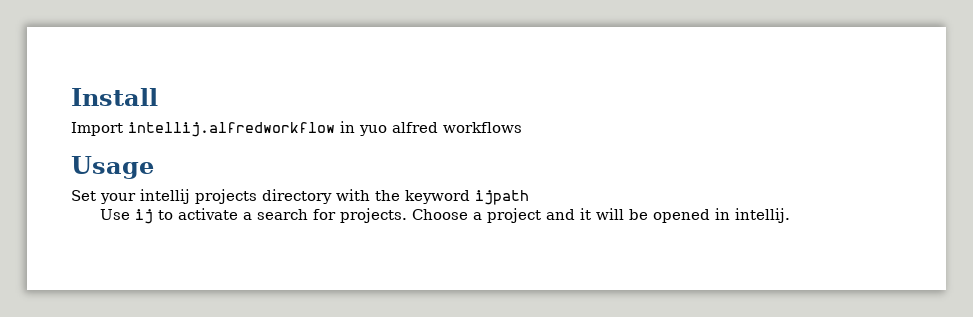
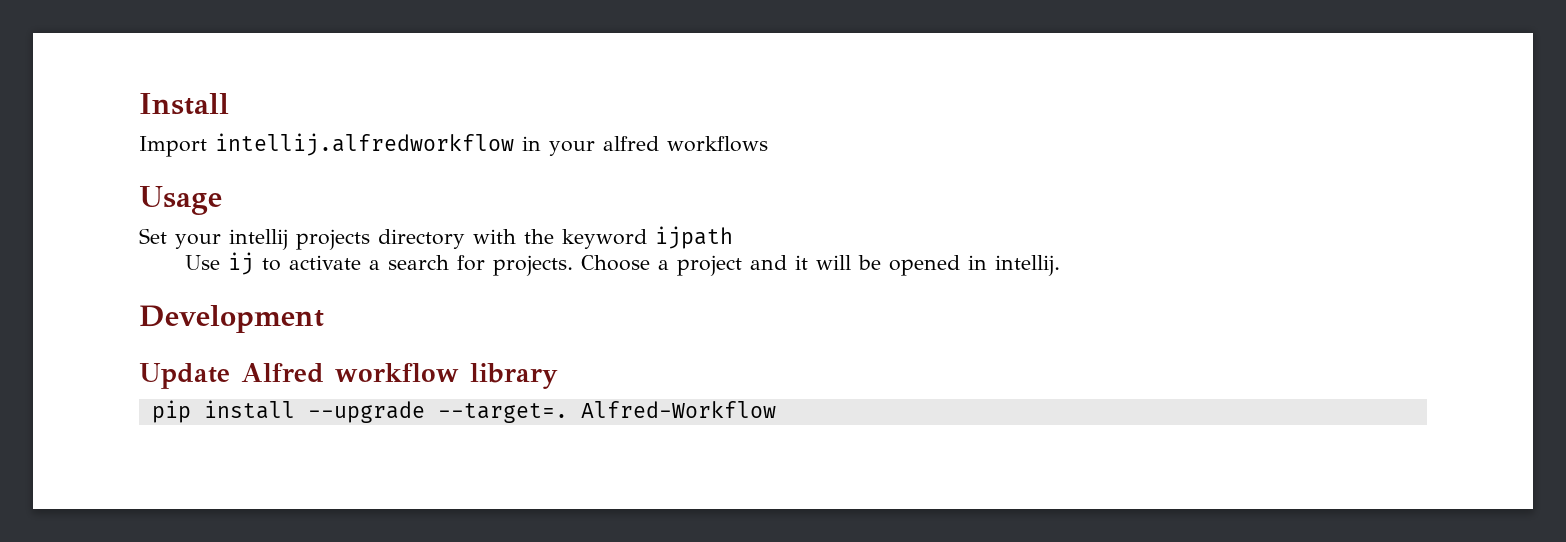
- Import intellij.alfredworkflow in yuo alfred workflows
+ Import intellij.alfredworkflow in your alfred workflows
+ Development
+ Update Alfred workflow library
+ pip install --upgrade --target=. Alfred-Workflow

